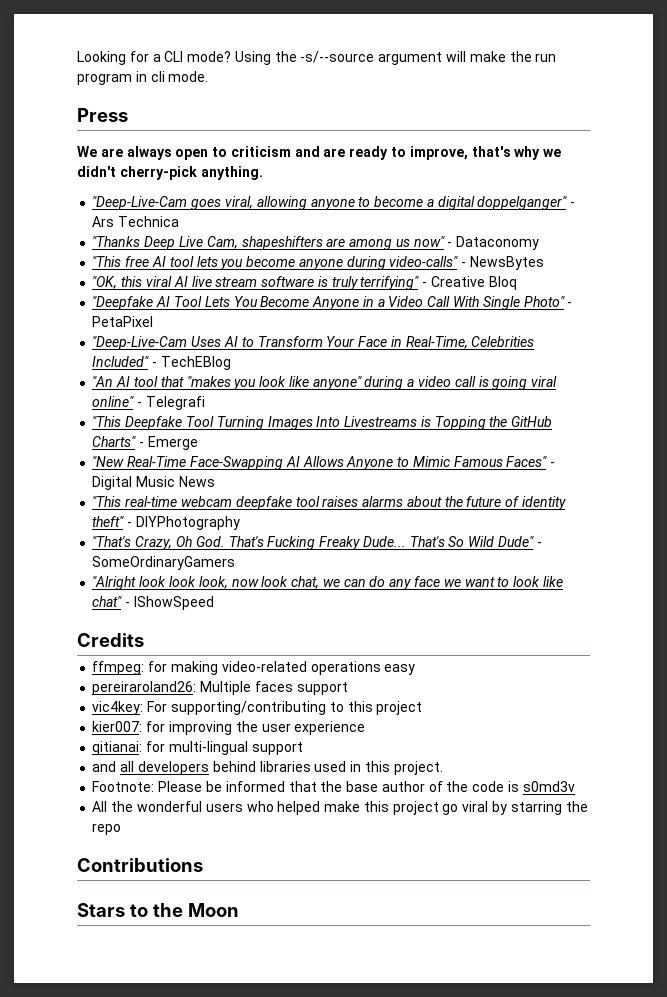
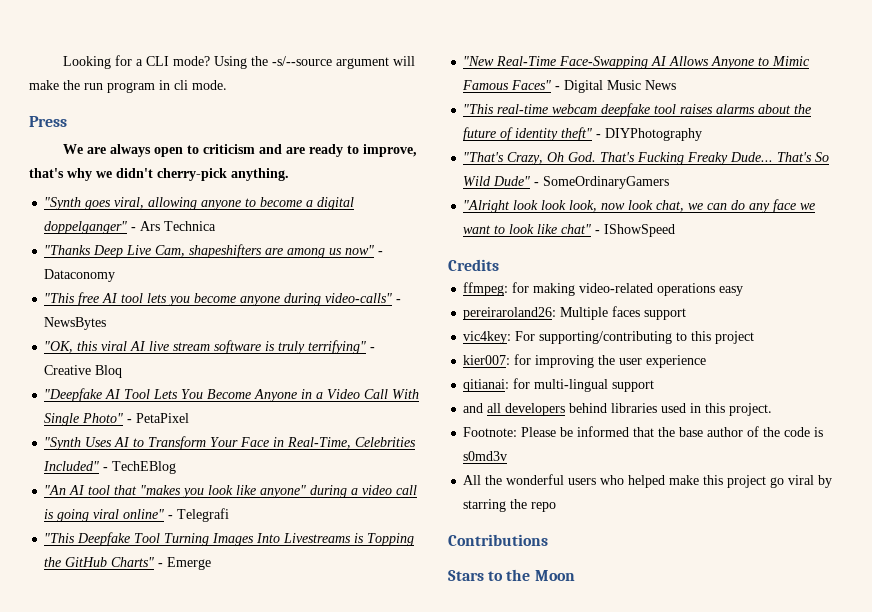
- "Deep-Live-Cam goes viral, allowing anyone to become a digital doppelganger" - Ars Technica
+ "Synth goes viral, allowing anyone to become a digital doppelganger" - Ars Technica
- "Deep-Live-Cam Uses AI to Transform Your Face in Real-Time, Celebrities Included" - TechEBlog
+ "Synth Uses AI to Transform Your Face in Real-Time, Celebrities Included" - TechEBlog

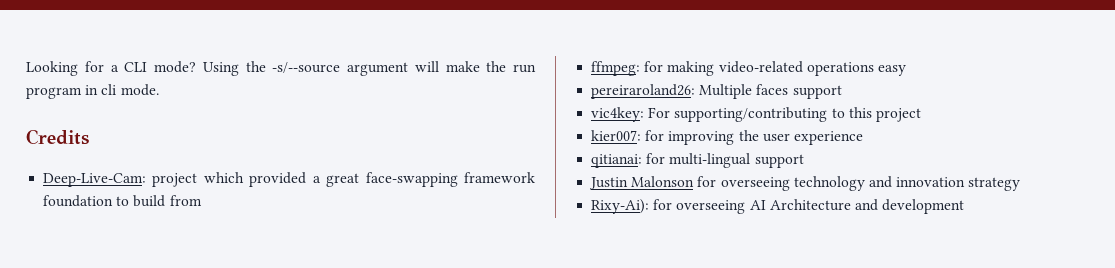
- Press
- We are always open to criticism and are ready to improve, that's why we didn't cherry-pick anything.
- "Synth goes viral, allowing anyone to become a digital doppelganger" - Ars Technica
- "Thanks Deep Live Cam, shapeshifters are among us now" - Dataconomy
- "This free AI tool lets you become anyone during video-calls" - NewsBytes
- "OK, this viral AI live stream software is truly terrifying" - Creative Bloq
- "Deepfake AI Tool Lets You Become Anyone in a Video Call With Single Photo" - PetaPixel
- "Synth Uses AI to Transform Your Face in Real-Time, Celebrities Included" - TechEBlog
- "An AI tool that "makes you look like anyone" during a video call is going viral online" - Telegrafi
- "This Deepfake Tool Turning Images Into Livestreams is Topping the GitHub Charts" - Emerge
- "New Real-Time Face-Swapping AI Allows Anyone to Mimic Famous Faces" - Digital Music News
- "This real-time webcam deepfake tool raises alarms about the future of identity theft" - DIYPhotography
- "That's Crazy, Oh God. That's Fucking Freaky Dude... That's So Wild Dude" - SomeOrdinaryGamers
- "Alright look look look, now look chat, we can do any face we want to look like chat" - IShowSpeed
  Credits
+ Deep-Live-Cam: project which provided a great face-swapping framework foundation to build from
- and all developers behind libraries used in this project.
- Footnote: Please be informed that the base author of the code is s0md3v
- All the wonderful users who helped make this project go viral by starring the repo
- Contributions
- Stars to the Moon
+ Justin Malonson for overseeing technology and innovation strategy
+ Rixy-Ai): for overseeing AI Architecture and development

